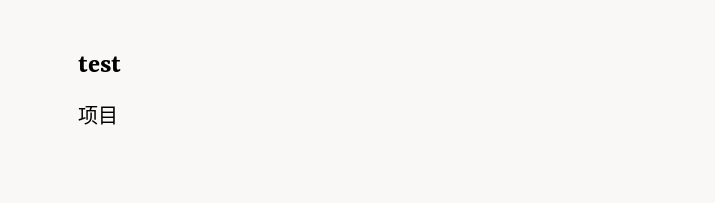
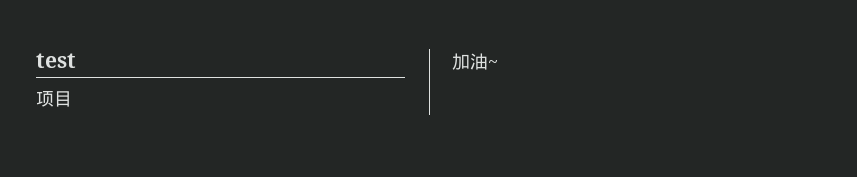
+ 加油~

